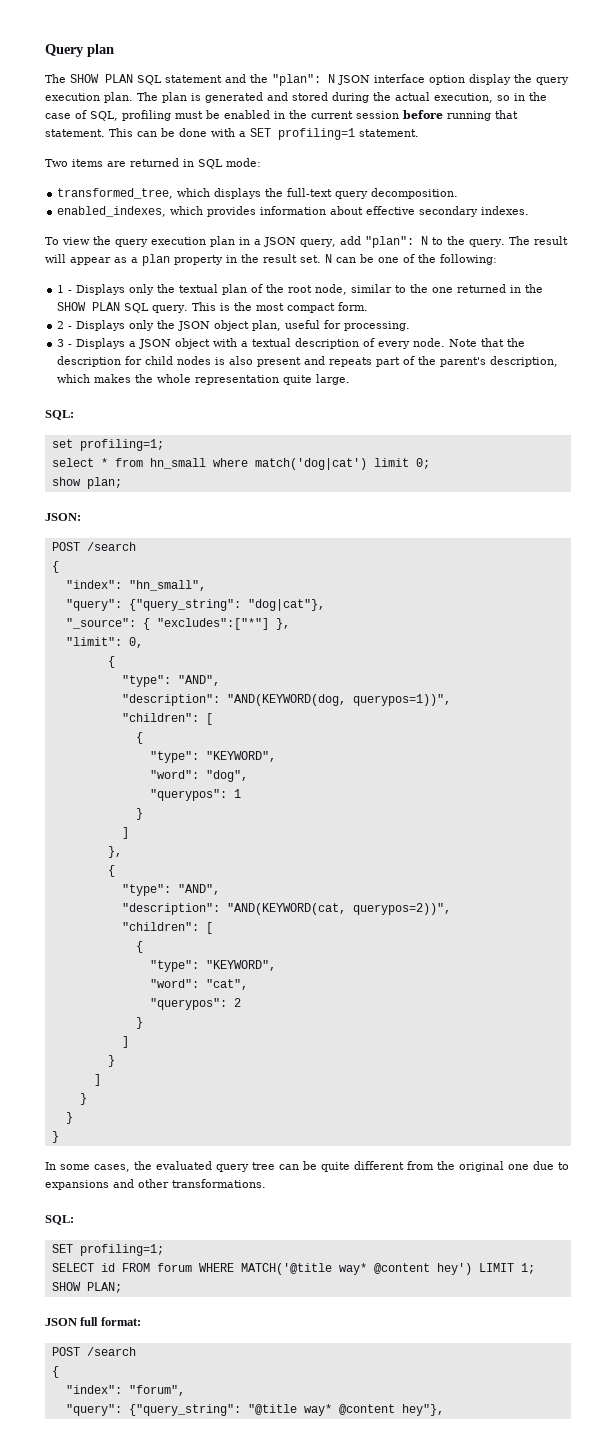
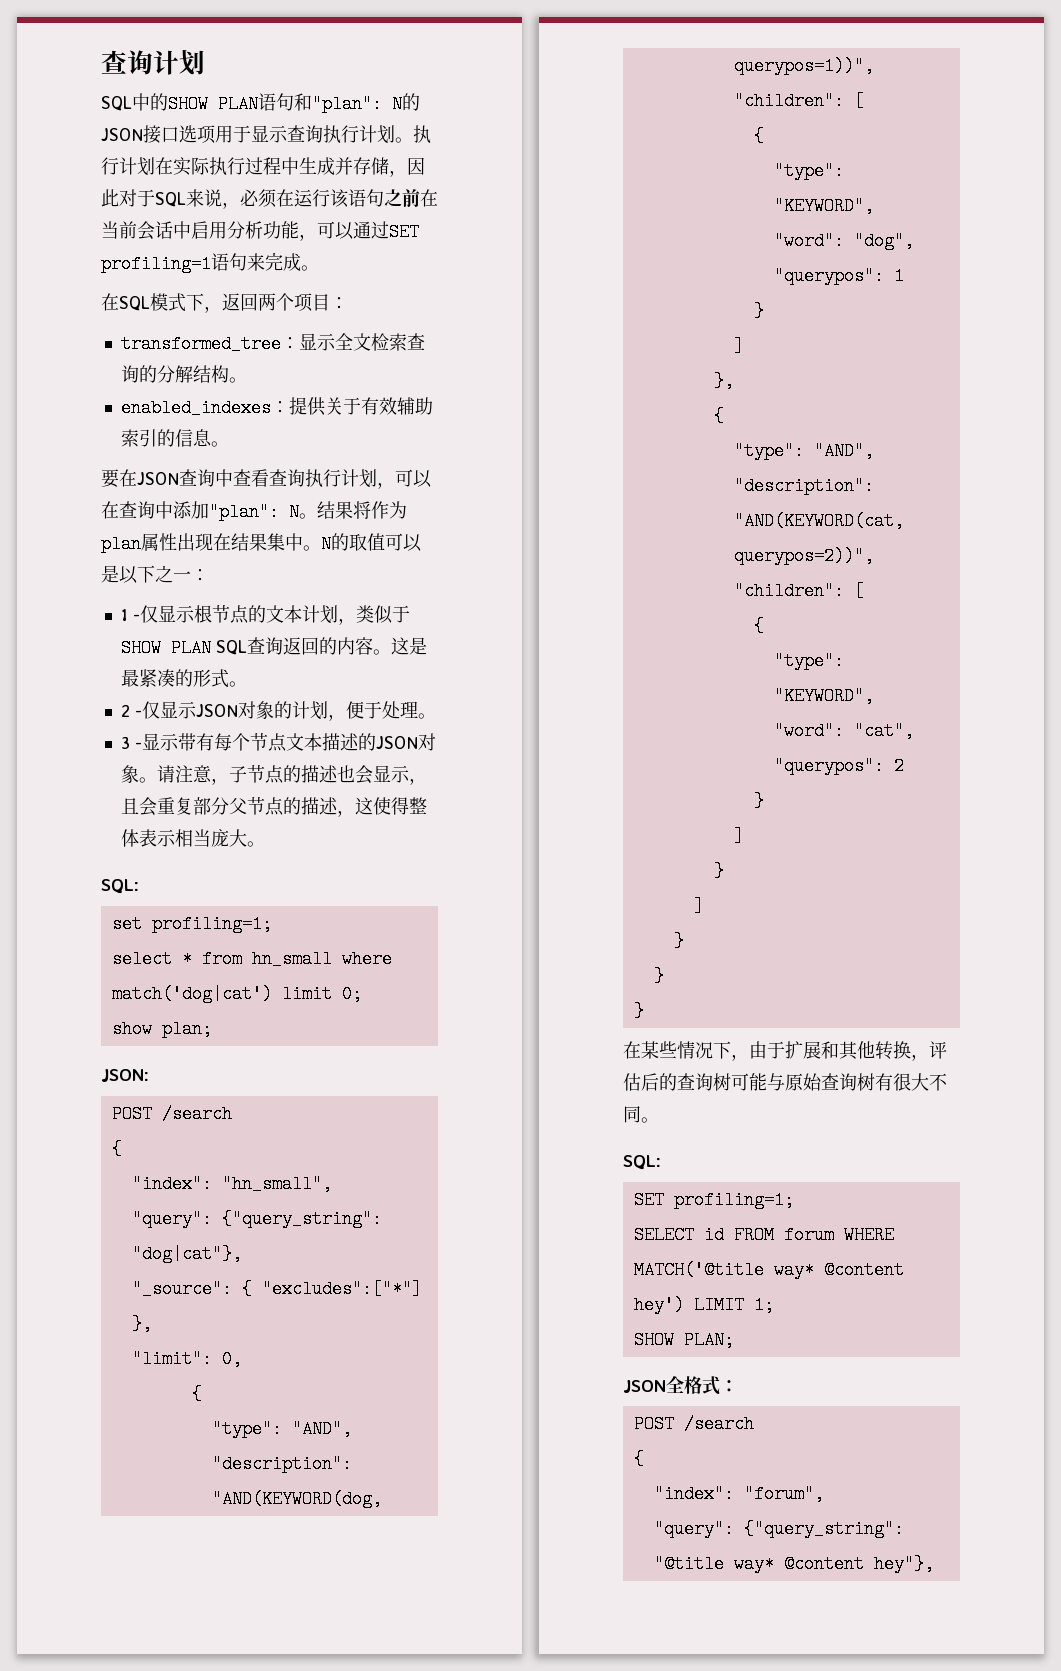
- Query plan
- The SHOW PLAN SQL statement and the "plan": N JSON interface option display the query execution plan. The plan is generated and stored during the actual execution, so in the case of SQL, profiling must be enabled in the current session before running that statement. This can be done with a SET profiling=1 statement.
- Two items are returned in SQL mode:
- transformed_tree, which displays the full-text query decomposition.
- enabled_indexes, which provides information about effective secondary indexes.
- To view the query execution plan in a JSON query, add "plan": N to the query. The result will appear as a plan property in the result set. N can be one of the following:
- 1 - Displays only the textual plan of the root node, similar to the one returned in the SHOW PLAN SQL query. This is the most compact form.
- 2 - Displays only the JSON object plan, useful for processing.
- 3 - Displays a JSON object with a textual description of every node. Note that the description for child nodes is also present and repeats part of the parent's description, which makes the whole representation quite large.
+ 查询计划
+ SQL中的SHOW PLAN语句和"plan": N的JSON接口选项用于显示查询执行计划。执行计划在实际执行过程中生成并存储，因此对于SQL来说，必须在运行该语句之前在当前会话中启用分析功能，可以通过SET profiling=1语句来完成。
+ 在SQL模式下，返回两个项目：
+ transformed_tree：显示全文检索查询的分解结构。
+ enabled_indexes：提供关于有效辅助索引的信息。
+ 要在JSON查询中查看查询执行计划，可以在查询中添加"plan": N。结果将作为plan属性出现在结果集中。N的取值可以是以下之一：
+ 1 -仅显示根节点的文本计划，类似于SHOW PLAN SQL查询返回的内容。这是最紧凑的形式。
+ 2 -仅显示JSON对象的计划，便于处理。
+ 3 -显示带有每个节点文本描述的JSON对象。请注意，子节点的描述也会显示，且会重复部分父节点的描述，这使得整体表示相当庞大。
- In some cases, the evaluated query tree can be quite different from the original one due to expansions and other transformations.
+ 在某些情况下，由于扩展和其他转换，评估后的查询树可能与原始查询树有很大不同。
- JSON full format:
+ JSON全格式：

